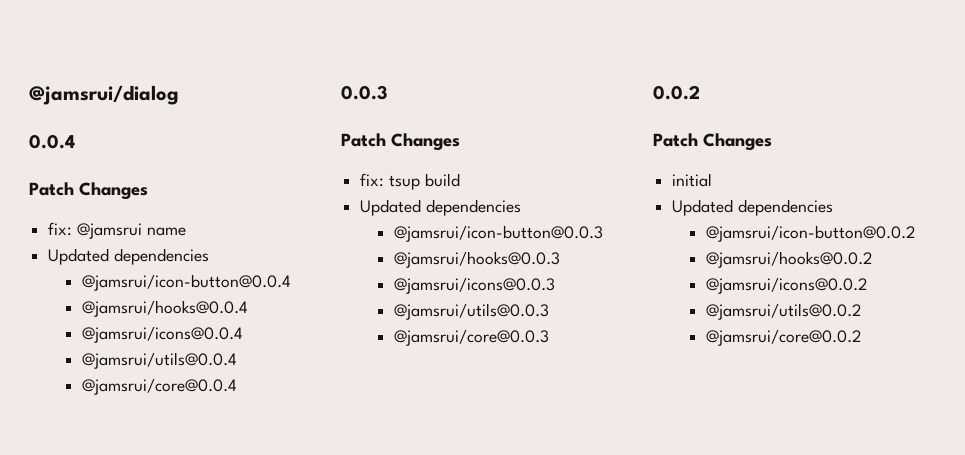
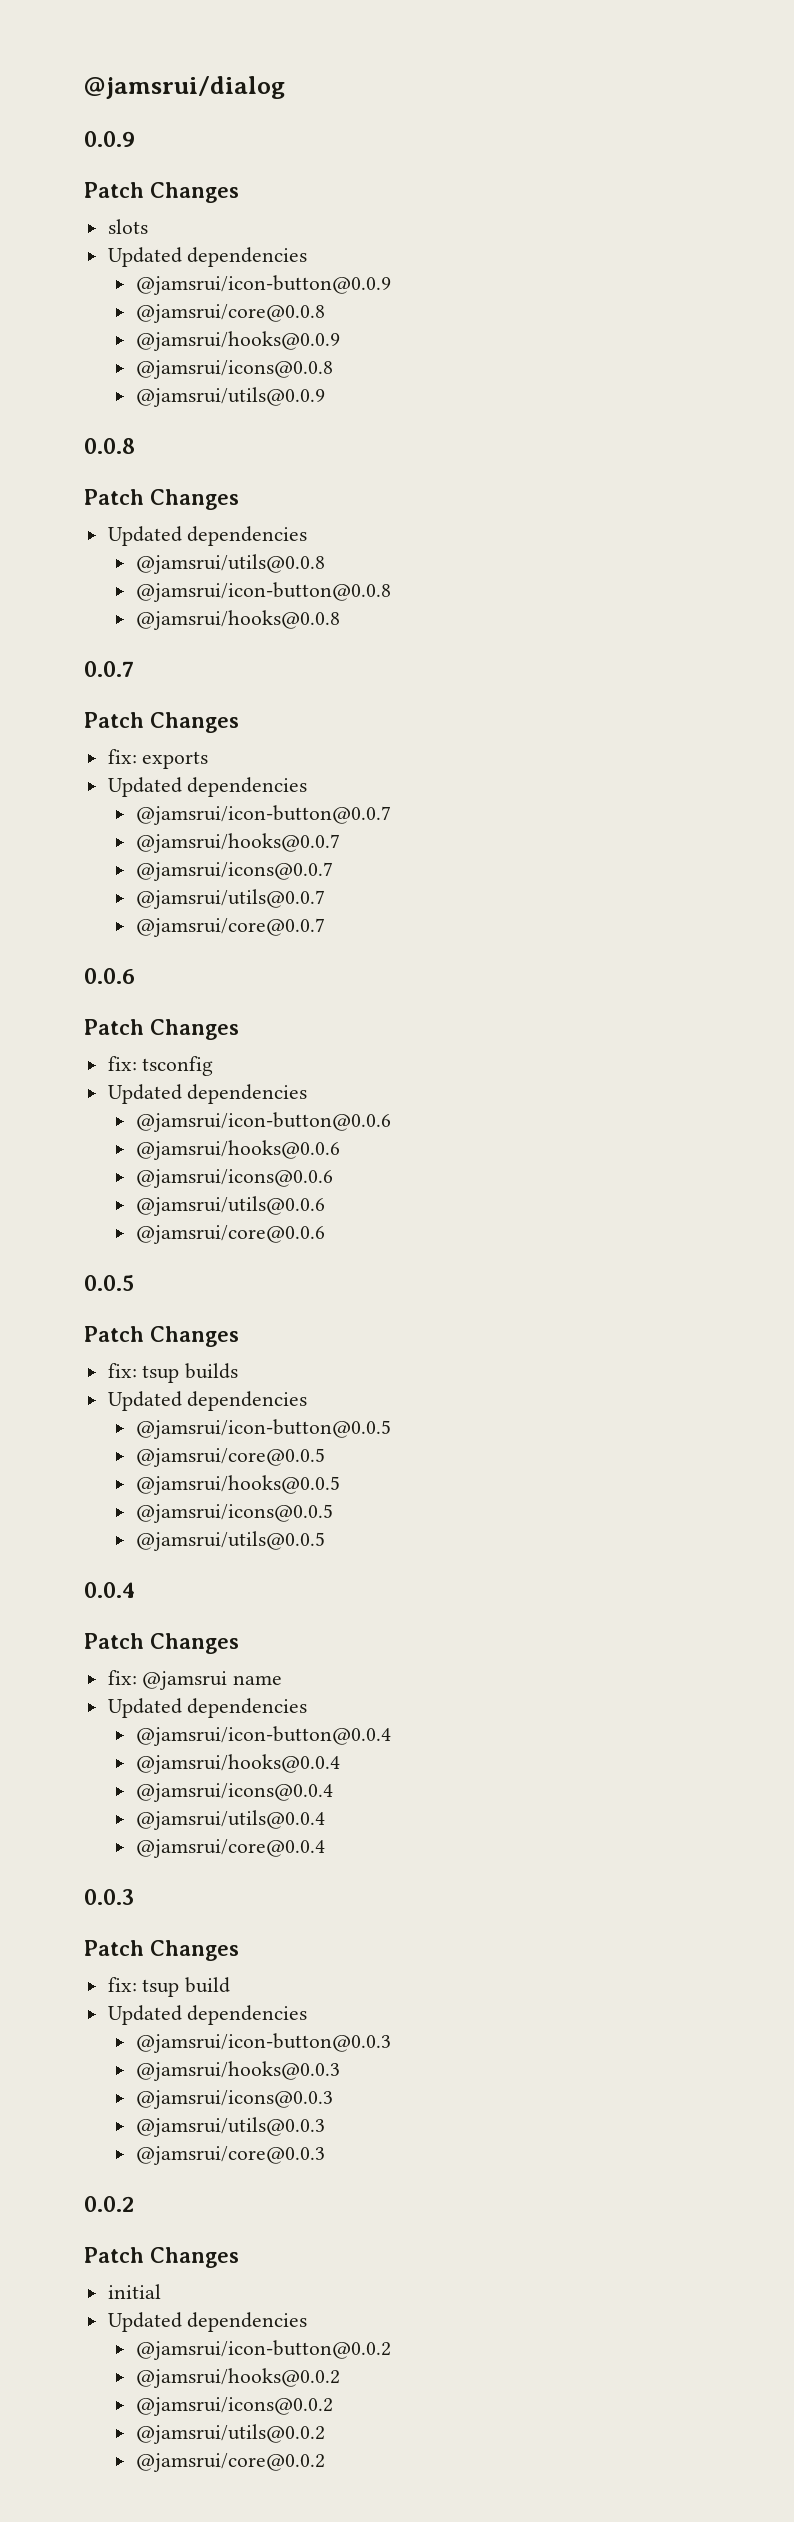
+ 0.0.9
+ Patch Changes
+ slots
+ Updated dependencies
+ @jamsrui/icon-button@0.0.9
+ @jamsrui/core@0.0.8
+ @jamsrui/hooks@0.0.9
+ @jamsrui/icons@0.0.8
+ @jamsrui/utils@0.0.9
+ 0.0.8
+ Patch Changes
+ Updated dependencies
+ @jamsrui/utils@0.0.8
+ @jamsrui/icon-button@0.0.8
+ @jamsrui/hooks@0.0.8
+ 0.0.7
+ Patch Changes
+ fix: exports
+ Updated dependencies
+ @jamsrui/icon-button@0.0.7
+ @jamsrui/hooks@0.0.7
+ @jamsrui/icons@0.0.7
+ @jamsrui/utils@0.0.7
+ @jamsrui/core@0.0.7
+ 0.0.6
+ Patch Changes
+ fix: tsconfig
+ Updated dependencies
+ @jamsrui/icon-button@0.0.6
+ @jamsrui/hooks@0.0.6
+ @jamsrui/icons@0.0.6
+ @jamsrui/utils@0.0.6
+ @jamsrui/core@0.0.6
+ 0.0.5
+ Patch Changes
+ fix: tsup builds
+ Updated dependencies
+ @jamsrui/icon-button@0.0.5
+ @jamsrui/core@0.0.5
+ @jamsrui/hooks@0.0.5
+ @jamsrui/icons@0.0.5
+ @jamsrui/utils@0.0.5

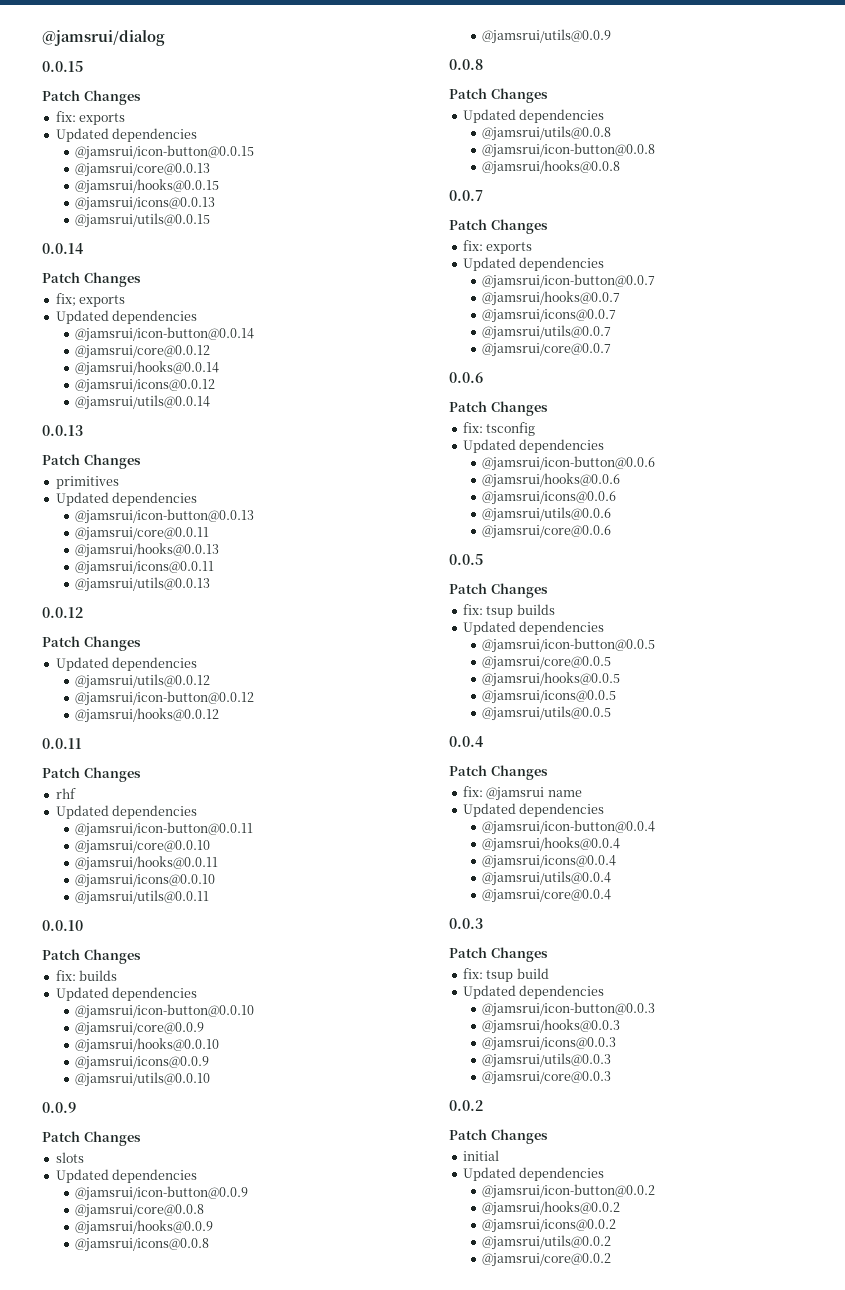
+ 0.0.15
+ Patch Changes
+ fix: exports
+ Updated dependencies
+ @jamsrui/icon-button@0.0.15
+ @jamsrui/core@0.0.13
+ @jamsrui/hooks@0.0.15
+ @jamsrui/icons@0.0.13
+ @jamsrui/utils@0.0.15
+ 0.0.14
+ Patch Changes
+ fix; exports
+ Updated dependencies
+ @jamsrui/icon-button@0.0.14
+ @jamsrui/core@0.0.12
+ @jamsrui/hooks@0.0.14
+ @jamsrui/icons@0.0.12
+ @jamsrui/utils@0.0.14
+ 0.0.13
+ Patch Changes
+ primitives
+ Updated dependencies
+ @jamsrui/icon-button@0.0.13
+ @jamsrui/core@0.0.11
+ @jamsrui/hooks@0.0.13
+ @jamsrui/icons@0.0.11
+ @jamsrui/utils@0.0.13
+ 0.0.12
+ Patch Changes
+ Updated dependencies
+ @jamsrui/utils@0.0.12
+ @jamsrui/icon-button@0.0.12
+ @jamsrui/hooks@0.0.12
+ 0.0.11
+ Patch Changes
+ rhf
+ Updated dependencies
+ @jamsrui/icon-button@0.0.11
+ @jamsrui/core@0.0.10
+ @jamsrui/hooks@0.0.11
+ @jamsrui/icons@0.0.10
+ @jamsrui/utils@0.0.11
+ 0.0.10
+ Patch Changes
+ fix: builds
+ Updated dependencies
+ @jamsrui/icon-button@0.0.10
+ @jamsrui/core@0.0.9
+ @jamsrui/hooks@0.0.10
+ @jamsrui/icons@0.0.9
+ @jamsrui/utils@0.0.10

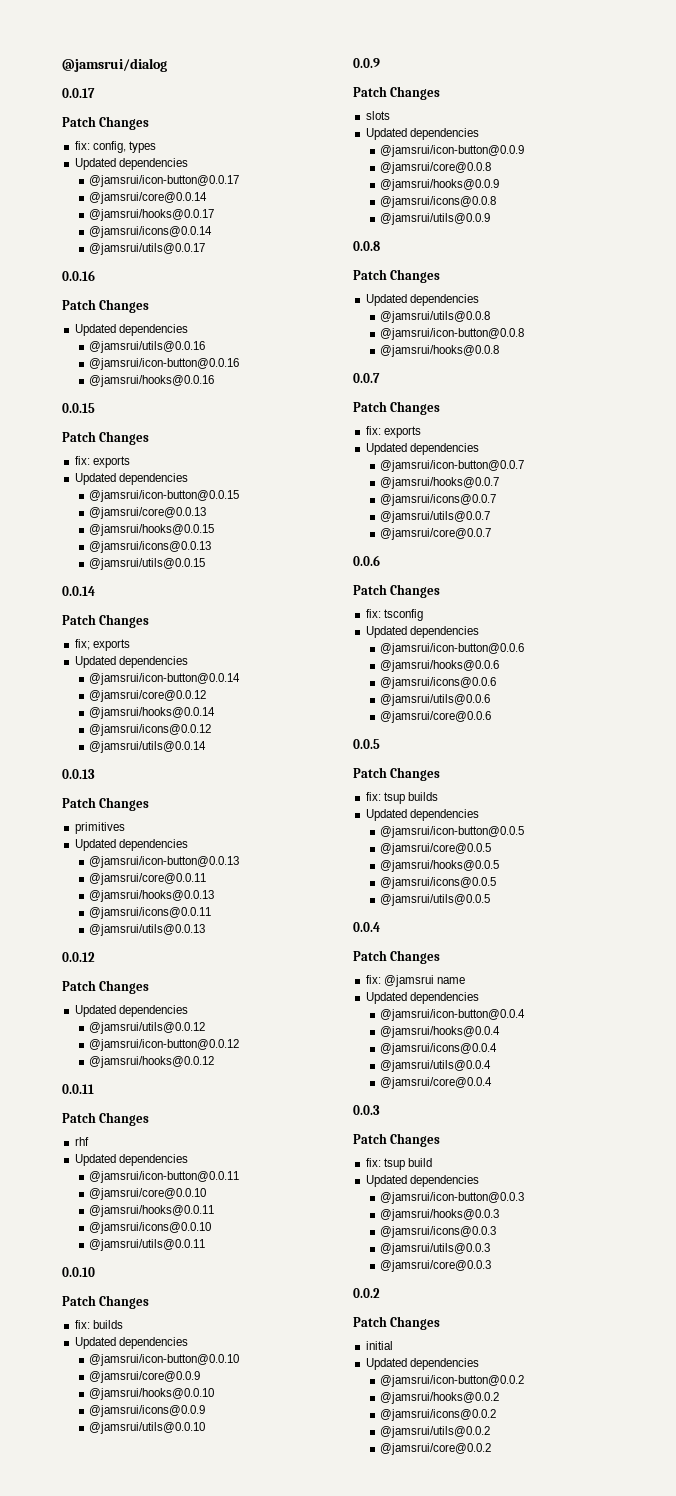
+ 0.0.17
+ Patch Changes
+ fix: config, types
+ Updated dependencies
+ @jamsrui/icon-button@0.0.17
+ @jamsrui/core@0.0.14
+ @jamsrui/hooks@0.0.17
+ @jamsrui/icons@0.0.14
+ @jamsrui/utils@0.0.17
+ 0.0.16
+ Patch Changes
+ Updated dependencies
+ @jamsrui/utils@0.0.16
+ @jamsrui/icon-button@0.0.16
+ @jamsrui/hooks@0.0.16

